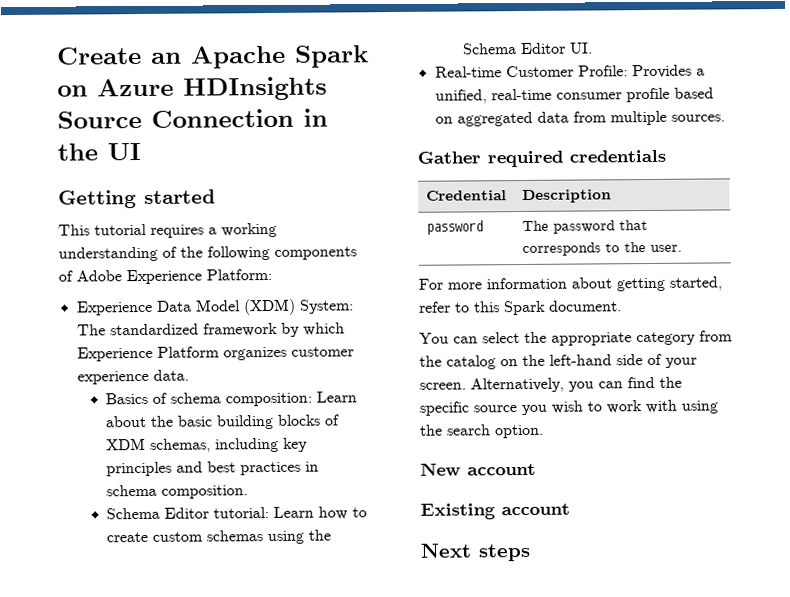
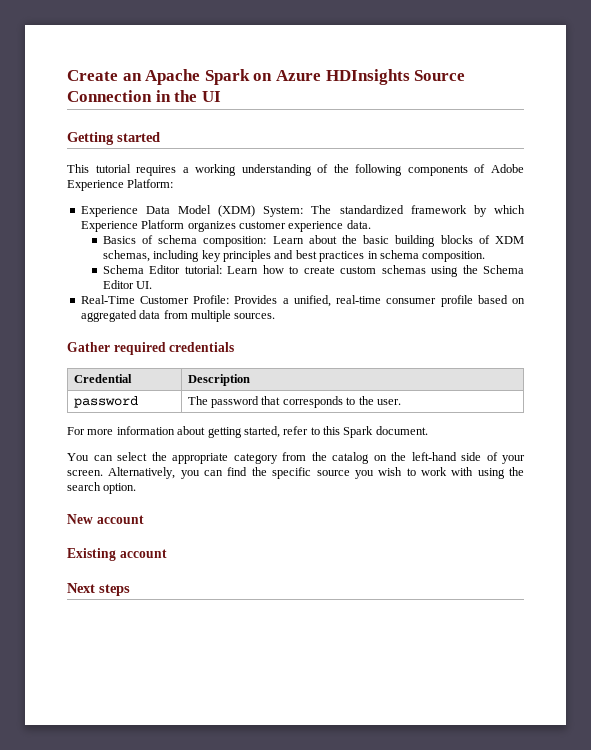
- Real-time Customer Profile: Provides a unified, real-time consumer profile based on aggregated data from multiple sources.
+ Real-Time Customer Profile: Provides a unified, real-time consumer profile based on aggregated data from multiple sources.

